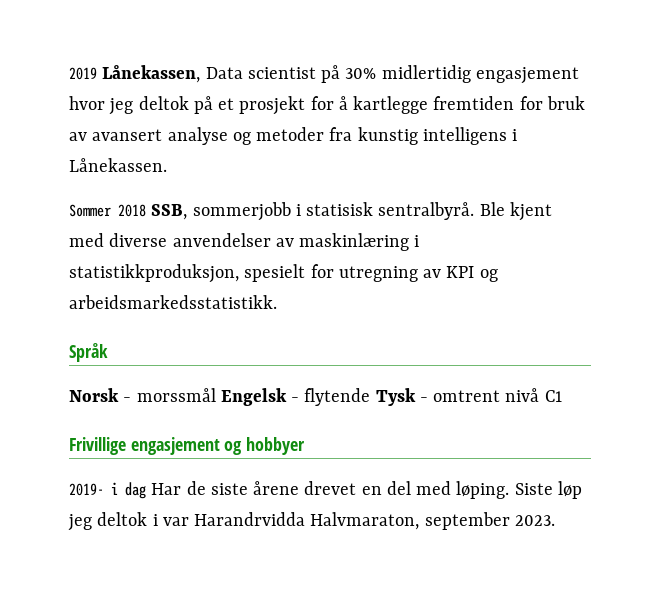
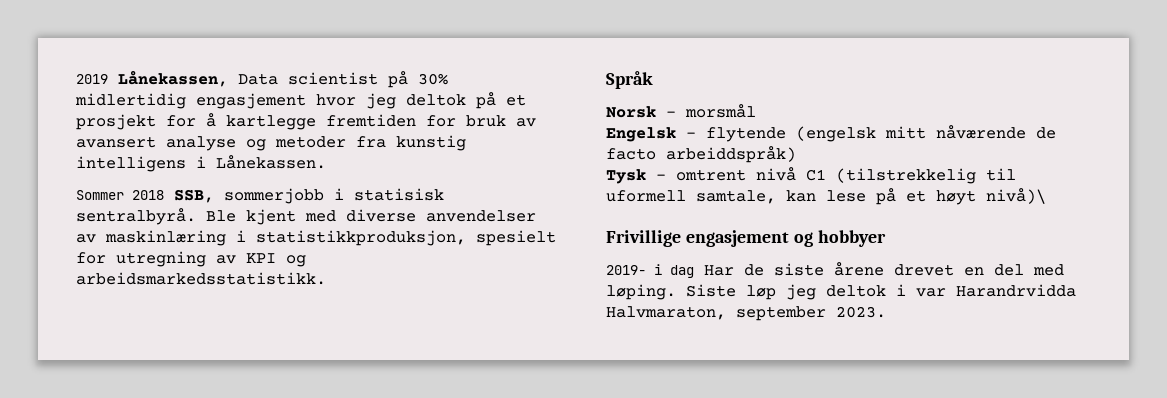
- Norsk - morssmål Engelsk - flytende Tysk - omtrent nivå C1
+ Norsk - morsmål
+ Engelsk - flytende (engelsk mitt nåværende de facto arbeiddspråk)
+ Tysk - omtrent nivå C1 (tilstrekkelig til uformell samtale, kan lese på et høyt nivå)\

